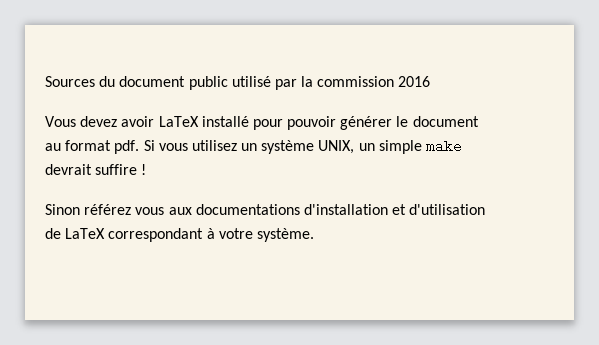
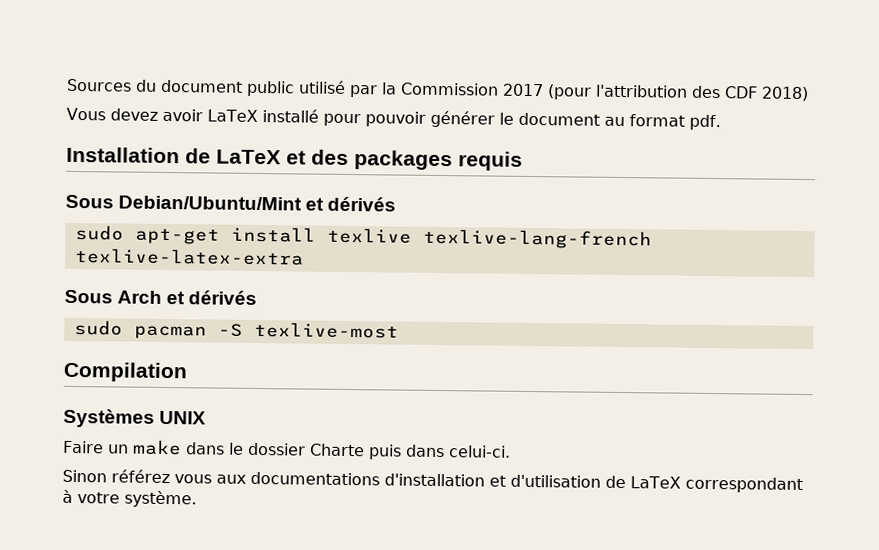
- Sources du document public utilisé par la commission 2016
+ Sources du document public utilisé par la Commission 2017 (pour l'attribution des CDF 2018)
- Vous devez avoir LaTeX installé pour pouvoir générer le document au format pdf. Si vous utilisez un système UNIX, un simple make devrait suffire !
+ Vous devez avoir LaTeX installé pour pouvoir générer le document au format pdf.
+ Installation de LaTeX et des packages requis
+ Sous Debian/Ubuntu/Mint et dérivés
+ sudo apt-get install texlive texlive-lang-french texlive-latex-extra
+ Sous Arch et dérivés
+ sudo pacman -S texlive-most
+ Compilation
+ Systèmes UNIX
+ Faire un make dans le dossier Charte puis dans celui-ci.

